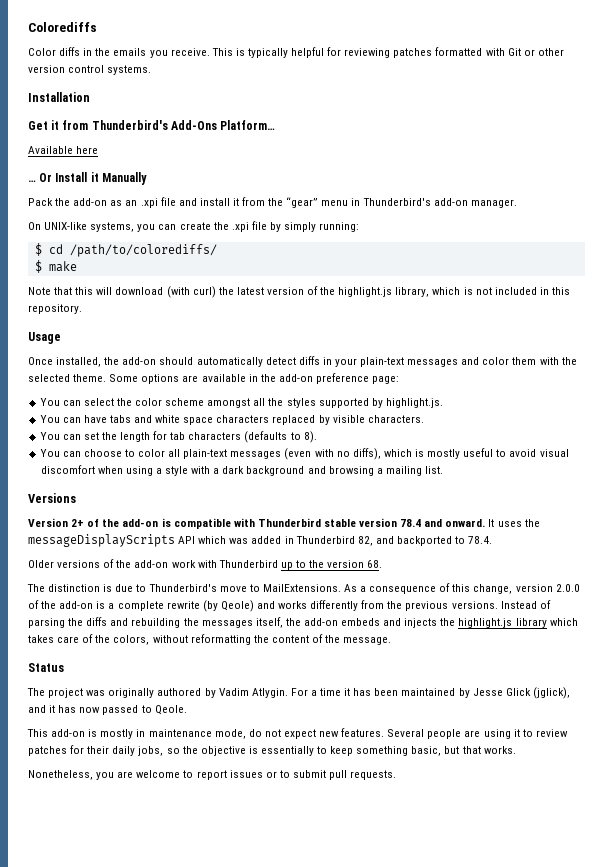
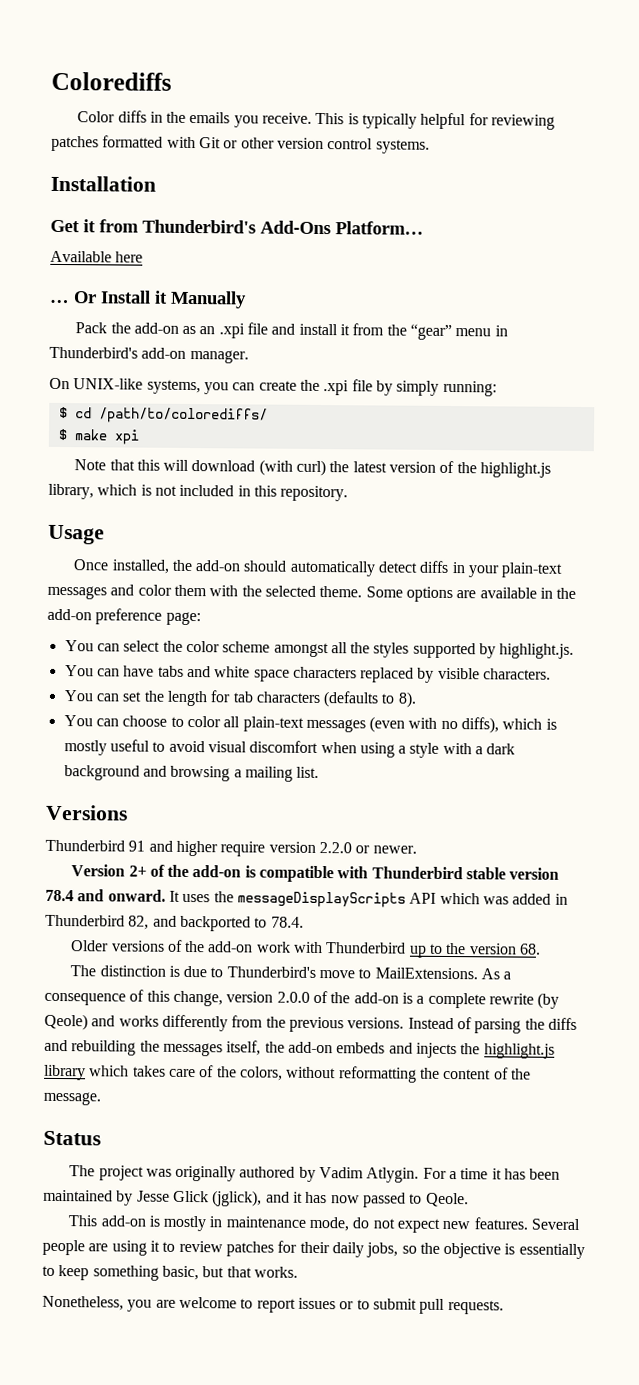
- $ make
+ $ make xpi
+ Thunderbird 91 and higher require version 2.2.0 or newer.

